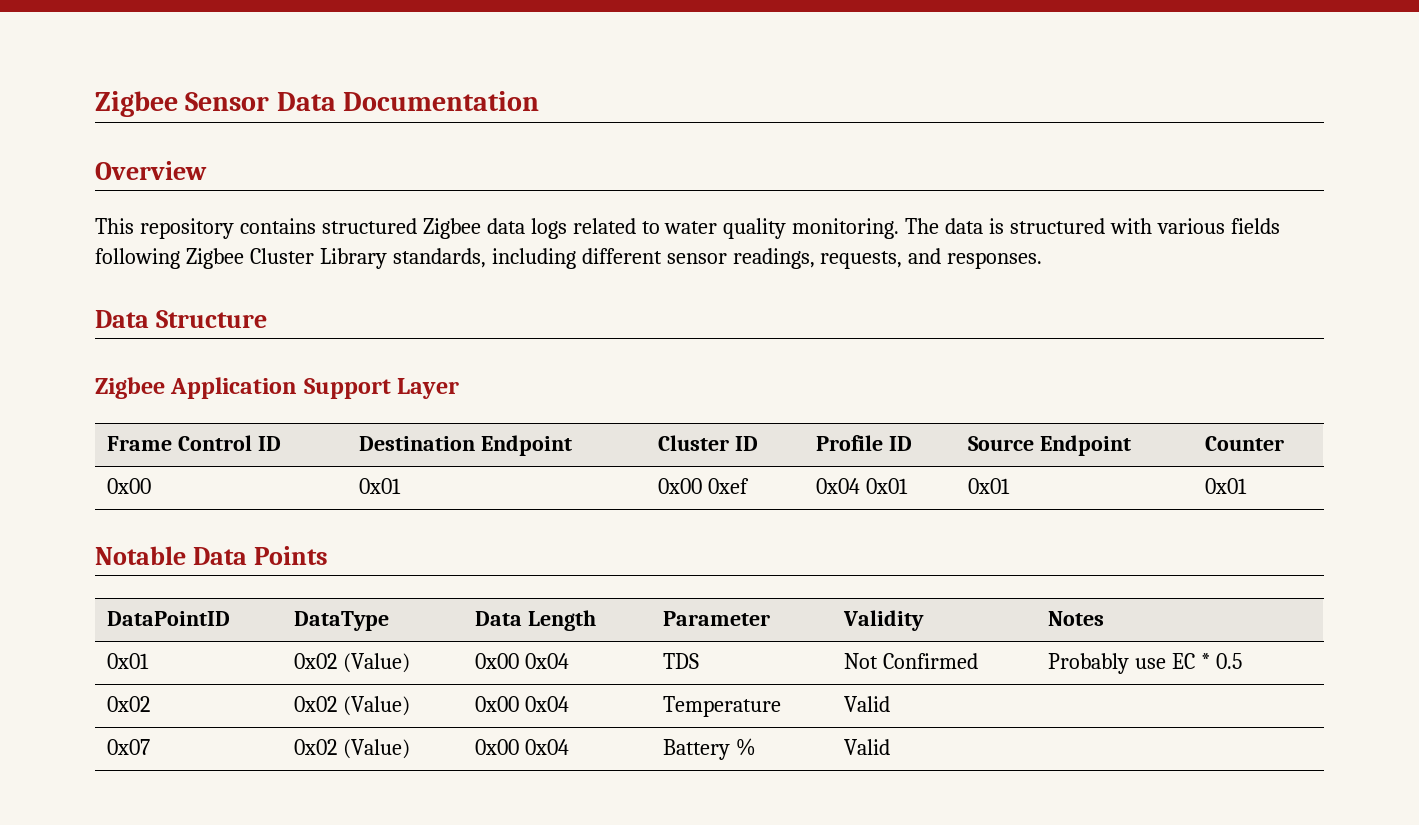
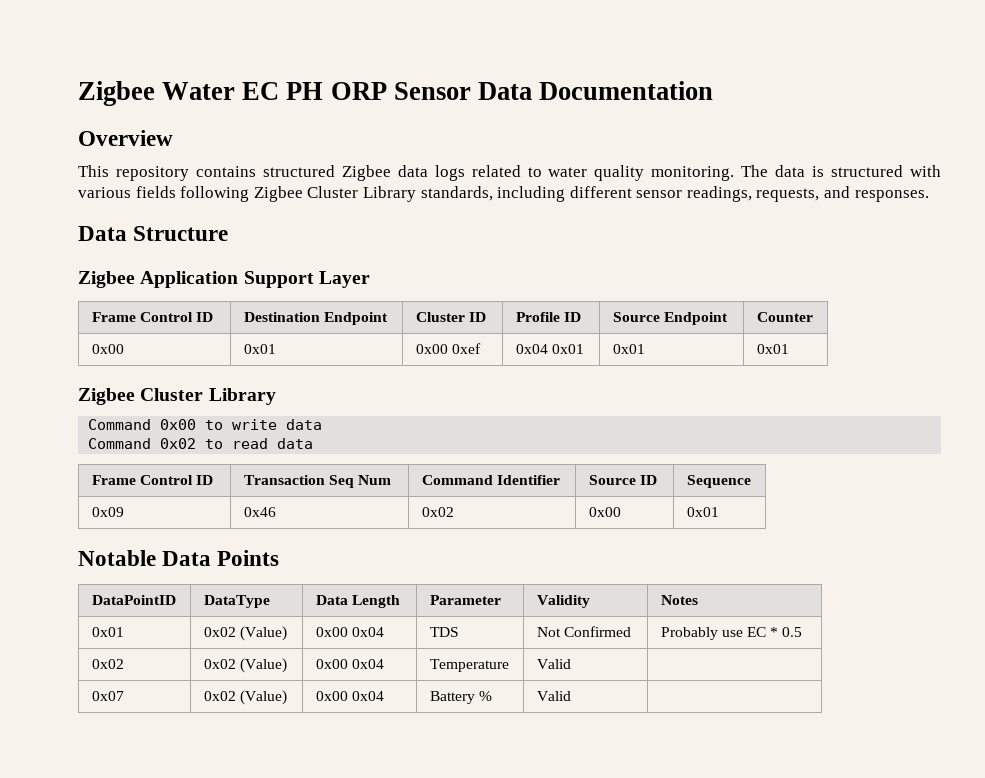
- Zigbee Sensor Data Documentation
+ Zigbee Water EC PH ORP Sensor Data Documentation
  0x00 | 0x01 | 0x00 0xef | 0x04 0x01 | 0x01 | 0x01
+ Zigbee Cluster Library
+ Command 0x00 to write data
+ Command 0x02 to read data
+ Frame Control ID | Transaction Seq Num | Command Identifier | Source ID | Sequence
+ 0x09 | 0x46 | 0x02 | 0x00 | 0x01

